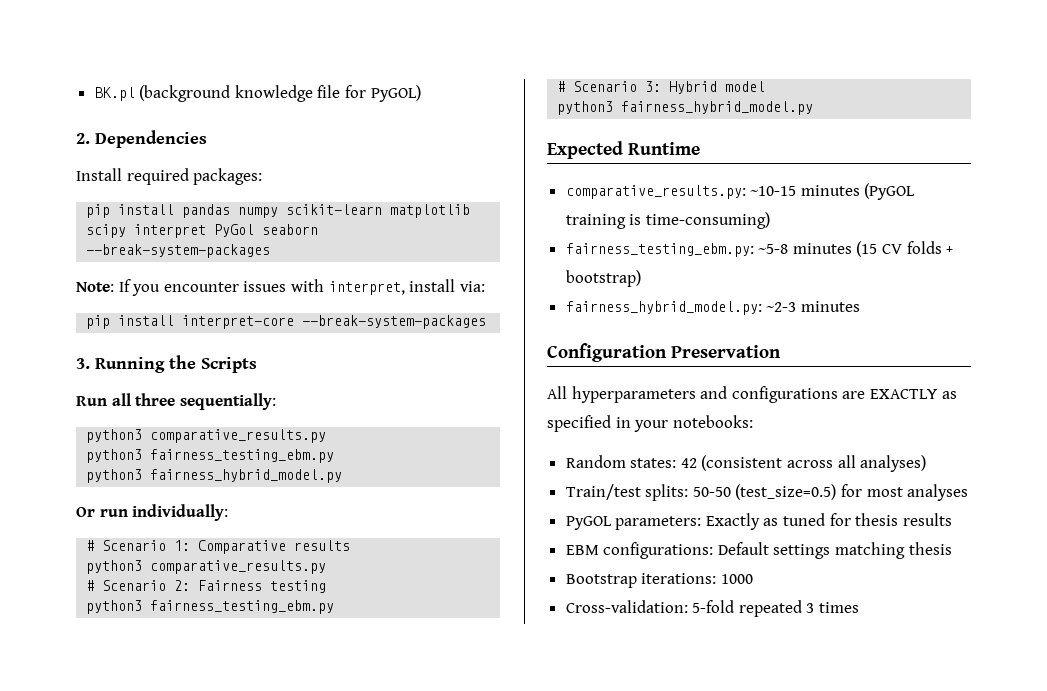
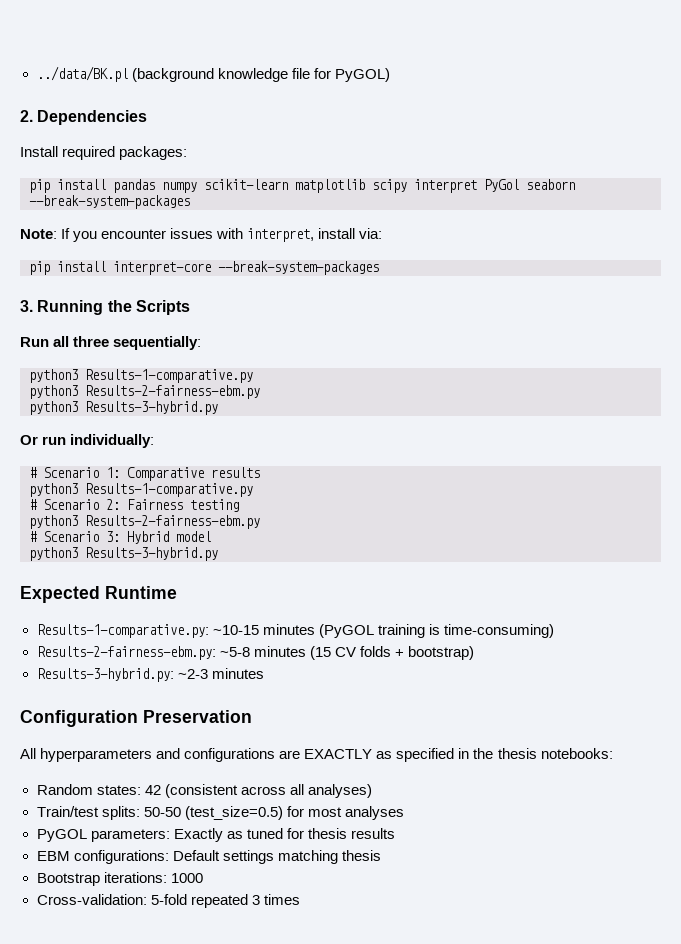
- BK.pl (background knowledge file for PyGOL)
+ ../data/BK.pl (background knowledge file for PyGOL)
  Run all three sequentially:
- python3 comparative_results.py
- python3 fairness_testing_ebm.py
- python3 fairness_hybrid_model.py
+ python3 Results-1-comparative.py
+ python3 Results-2-fairness-ebm.py
+ python3 Results-3-hybrid.py
  # Scenario 1: Comparative results
- python3 comparative_results.py
+ python3 Results-1-comparative.py
  # Scenario 2: Fairness testing
- python3 fairness_testing_ebm.py
+ python3 Results-2-fairness-ebm.py
  # Scenario 3: Hybrid model
- python3 fairness_hybrid_model.py
+ python3 Results-3-hybrid.py
- comparative_results.py: ~10-15 minutes (PyGOL training is time-consuming)
+ Results-1-comparative.py: ~10-15 minutes (PyGOL training is time-consuming)
- fairness_testing_ebm.py: ~5-8 minutes (15 CV folds + bootstrap)
+ Results-2-fairness-ebm.py: ~5-8 minutes (15 CV folds + bootstrap)
- fairness_hybrid_model.py: ~2-3 minutes
+ Results-3-hybrid.py: ~2-3 minutes
- All hyperparameters and configurations are EXACTLY as specified in your notebooks:
+ All hyperparameters and configurations are EXACTLY as specified in the thesis notebooks:

